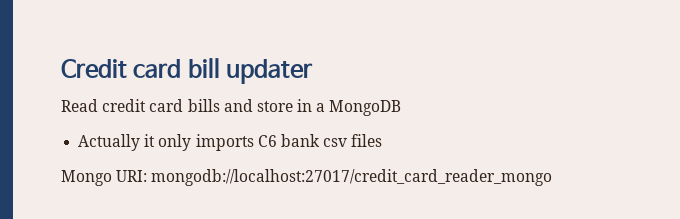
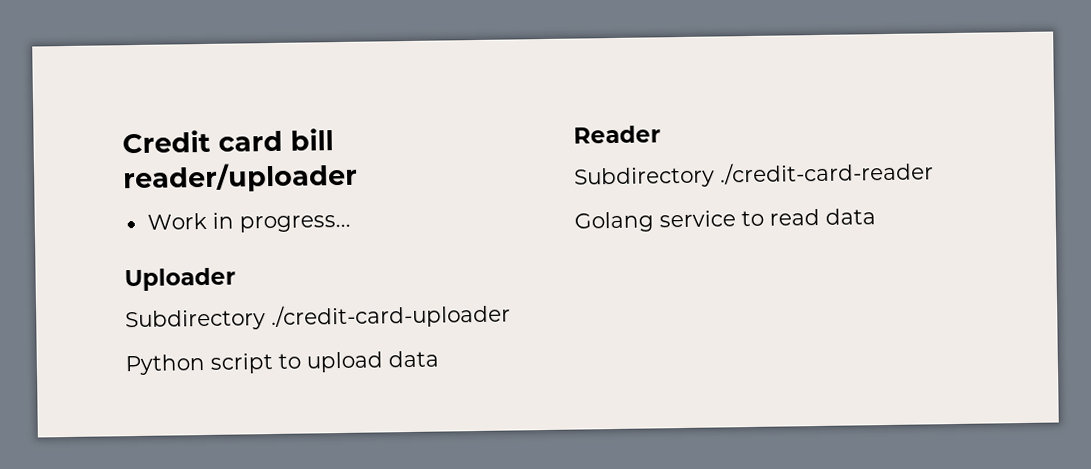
- Credit card bill updater
- Read credit card bills and store in a MongoDB
- Actually it only imports C6 bank csv files
- Mongo URI: mongodb://localhost:27017/credit_card_reader_mongo
+ Credit card bill reader/uploader
+ Work in progress...
+ Uploader
+ Subdirectory ./credit-card-uploader
+ Python script to upload data
+ Reader
+ Subdirectory ./credit-card-reader
+ Golang service to read data

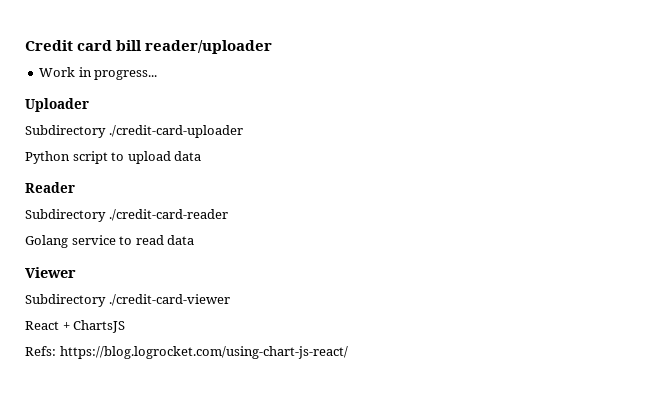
+ Viewer
+ Subdirectory ./credit-card-viewer
+ React + ChartsJS
+ Refs: https://blog.logrocket.com/using-chart-js-react/

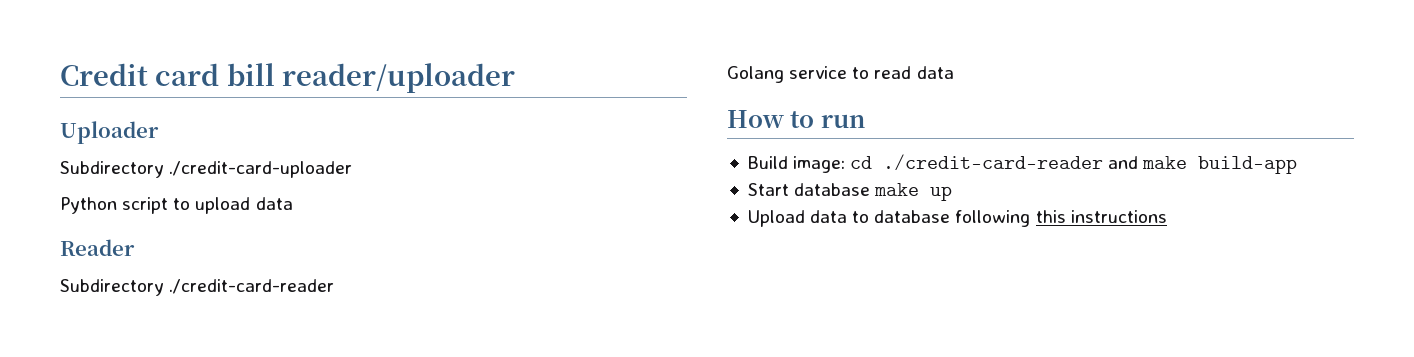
- Work in progress...
- Viewer
- Subdirectory ./credit-card-viewer
- React + ChartsJS
- Refs: https://blog.logrocket.com/using-chart-js-react/
+ How to run
+ Build image: cd ./credit-card-reader and make build-app
+ Start database make up
+ Upload data to database following this instructions

